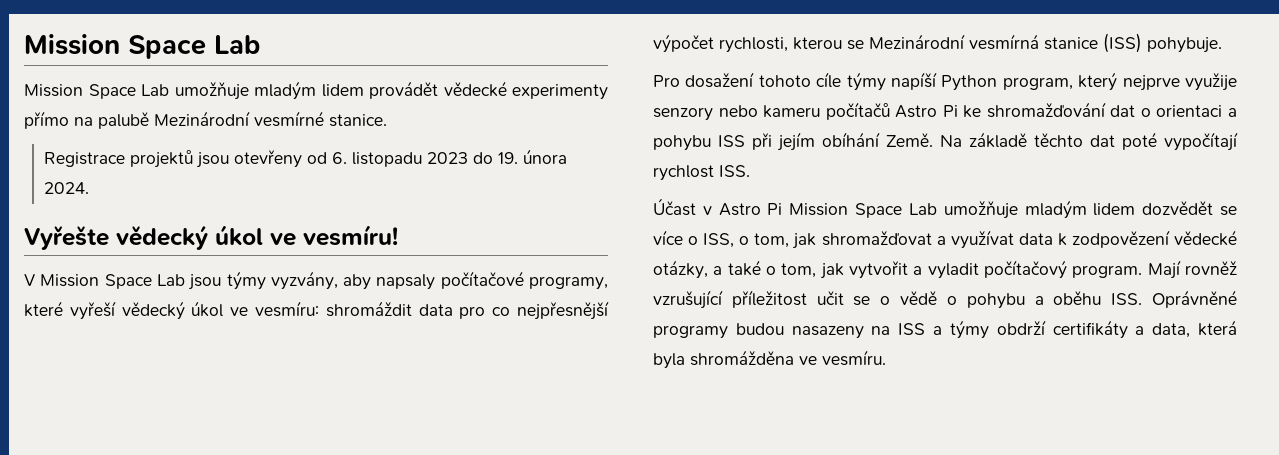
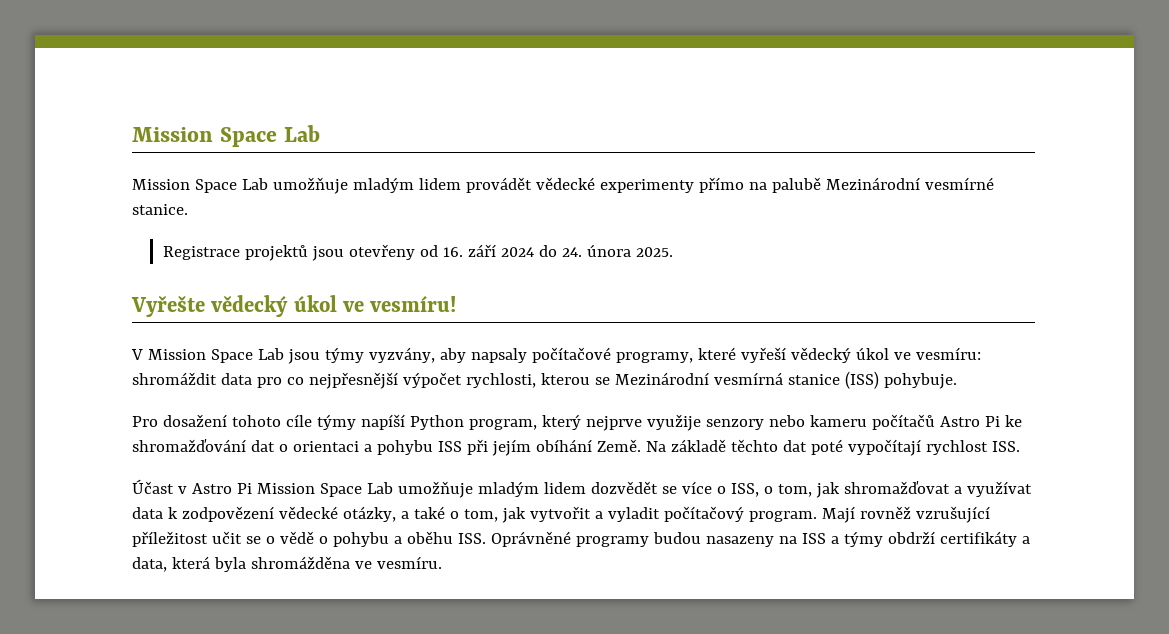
- Registrace projektů jsou otevřeny od 6. listopadu 2023 do 19. února 2024.
+ Registrace projektů jsou otevřeny od 16. září 2024 do 24. února 2025.

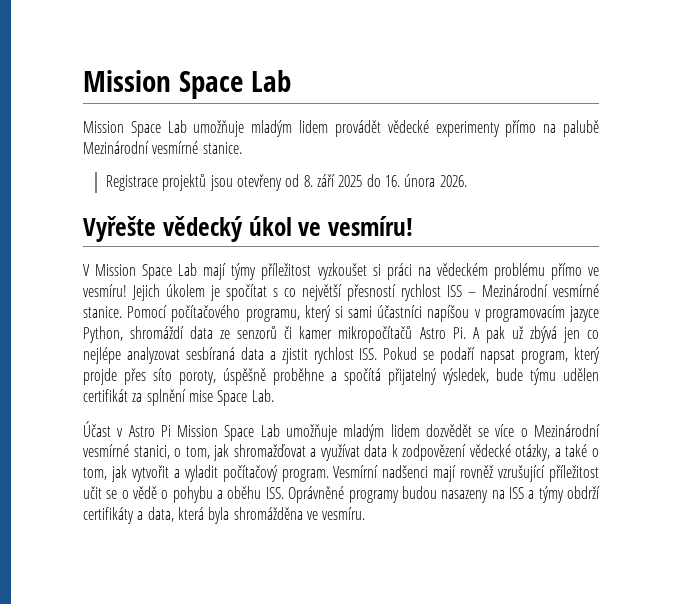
- Registrace projektů jsou otevřeny od 16. září 2024 do 24. února 2025.
+ Registrace projektů jsou otevřeny od 8. září 2025 do 16. února 2026.
- V Mission Space Lab jsou týmy vyzvány, aby napsaly počítačové programy, které vyřeší vědecký úkol ve vesmíru: shromáždit data pro co nejpřesnější výpočet rychlosti, kterou se Mezinárodní vesmírná stanice (ISS) pohybuje.
- Pro dosažení tohoto cíle týmy napíší Python program, který nejprve využije senzory nebo kameru počítačů Astro Pi ke shromažďování dat o orientaci a pohybu ISS při jejím obíhání Země. Na základě těchto dat poté vypočítají rychlost ISS.
+ V Mission Space Lab mají týmy příležitost vyzkoušet si práci na vědeckém problému přímo ve vesmíru! Jejich úkolem je spočítat s co největší přesností rychlost ISS – Mezinárodní vesmírné stanice. Pomocí počítačového programu, který si sami účastníci napíšou v programovacím jazyce Python, shromáždí data ze senzorů či kamer mikropočítačů Astro Pi. A pak už zbývá jen co nejlépe analyzovat sesbíraná data a zjistit rychlost ISS. Pokud se podaří napsat program, který projde přes síto poroty, úspěšně proběhne a spočítá přijatelný výsledek, bude týmu udělen certifikát za splnění mise Space Lab.
- Účast v Astro Pi Mission Space Lab umožňuje mladým lidem dozvědět se více o ISS, o tom, jak shromažďovat a využívat data k zodpovězení vědecké otázky, a také o tom, jak vytvořit a vyladit počítačový program.
+ Účast v Astro Pi Mission Space Lab umožňuje mladým lidem dozvědět se více o Mezinárodní vesmírné stanici, o tom, jak shromažďovat a využívat data k zodpovězení vědecké otázky, a také o tom, jak vytvořit a vyladit počítačový program.
- Mají rovněž vzrušující příležitost učit se o vědě o pohybu a oběhu ISS. Oprávněné programy budou nasazeny na ISS a týmy obdrží certifikáty a data, která byla shromážděna ve vesmíru.
+ Vesmírní nadšenci mají rovněž vzrušující příležitost učit se o vědě o pohybu a oběhu ISS. Oprávněné programy budou nasazeny na ISS a týmy obdrží certifikáty a data, která byla shromážděna ve vesmíru.

